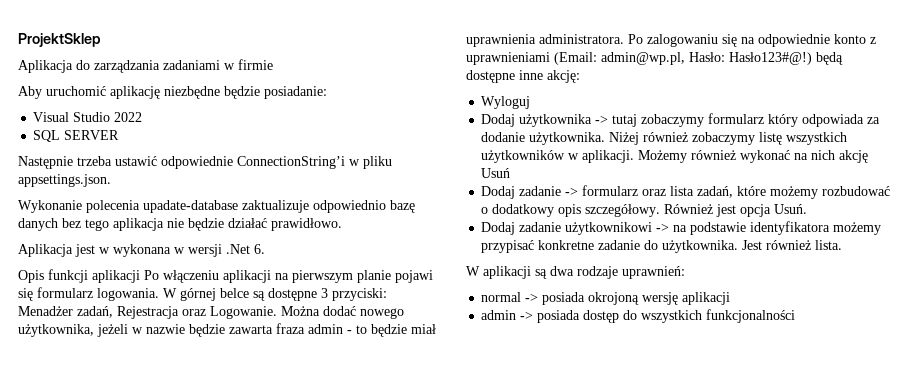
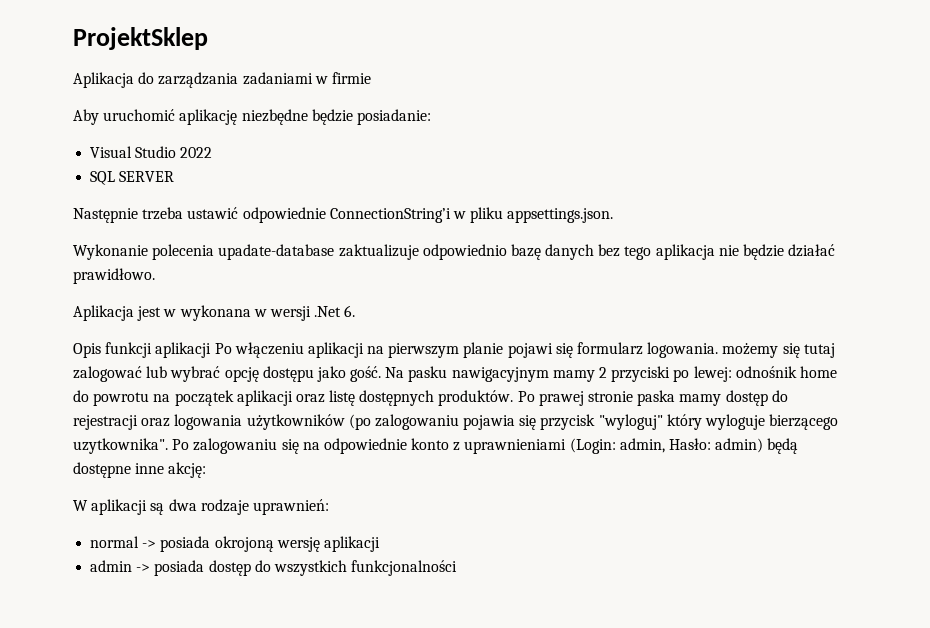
- Opis funkcji aplikacji Po włączeniu aplikacji na pierwszym planie pojawi się formularz logowania. W górnej belce są dostępne 3 przyciski: Menadżer zadań, Rejestracja oraz Logowanie. Można dodać nowego użytkownika, jeżeli w nazwie będzie zawarta fraza admin - to będzie miał uprawnienia administratora.
+ Opis funkcji aplikacji Po włączeniu aplikacji na pierwszym planie pojawi się formularz logowania. możemy się tutaj zalogować lub wybrać opcję dostępu jako gość. Na pasku nawigacyjnym mamy 2 przyciski po lewej: odnośnik home do powrotu na początek aplikacji oraz listę dostępnych produktów. Po prawej stronie paska mamy dostęp do rejestracji oraz logowania użytkowników (po zalogowaniu pojawia się przycisk "wyloguj" który wyloguje bierzącego uzytkownika".
- Po zalogowaniu się na odpowiednie konto z uprawnieniami (Email: admin@wp.pl, Hasło: Hasło123#@!) będą dostępne inne akcję:
+ Po zalogowaniu się na odpowiednie konto z uprawnieniami (Login: admin, Hasło: admin) będą dostępne inne akcję:
- Wyloguj
- Dodaj użytkownika -> tutaj zobaczymy formularz który odpowiada za dodanie użytkownika. Niżej również zobaczymy listę wszystkich użytkowników w aplikacji. Możemy również wykonać na nich akcję Usuń
- Dodaj zadanie -> formularz oraz lista zadań, które możemy rozbudować o dodatkowy opis szczegółowy. Również jest opcja Usuń.
- Dodaj zadanie użytkownikowi -> na podstawie identyfikatora możemy przypisać konkretne zadanie do użytkownika. Jest również lista.

